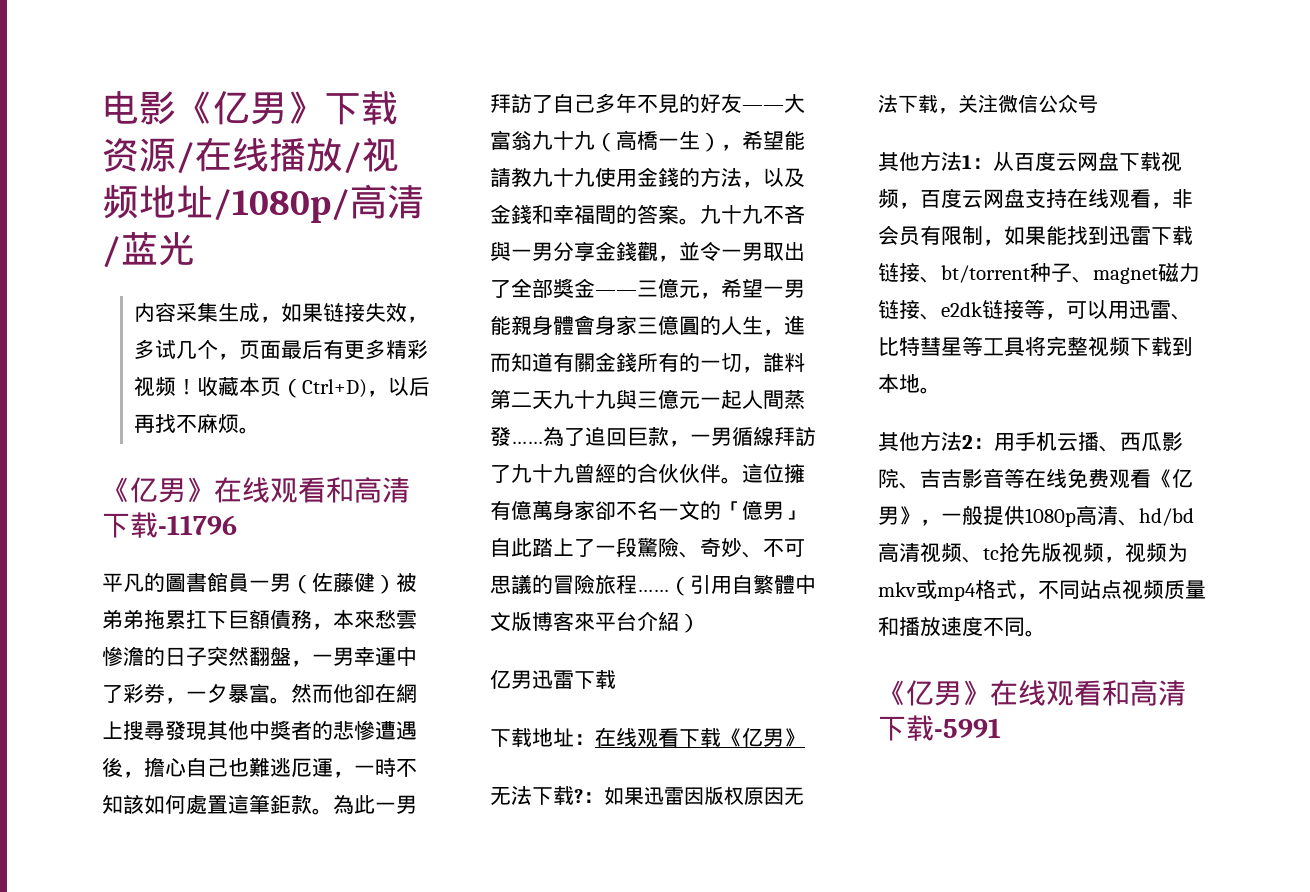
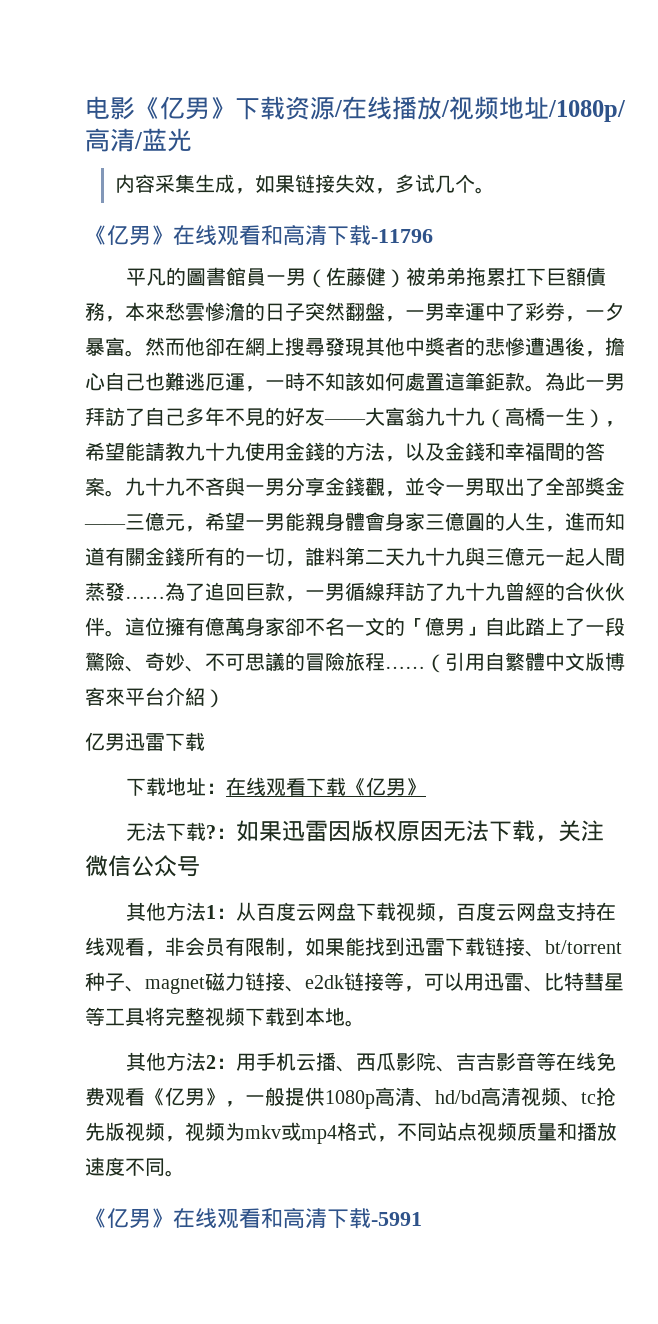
- 内容采集生成，如果链接失效，多试几个，页面最后有更多精彩视频！收藏本页（Ctrl+D)，以后再找不麻烦。
+ 内容采集生成，如果链接失效，多试几个。

